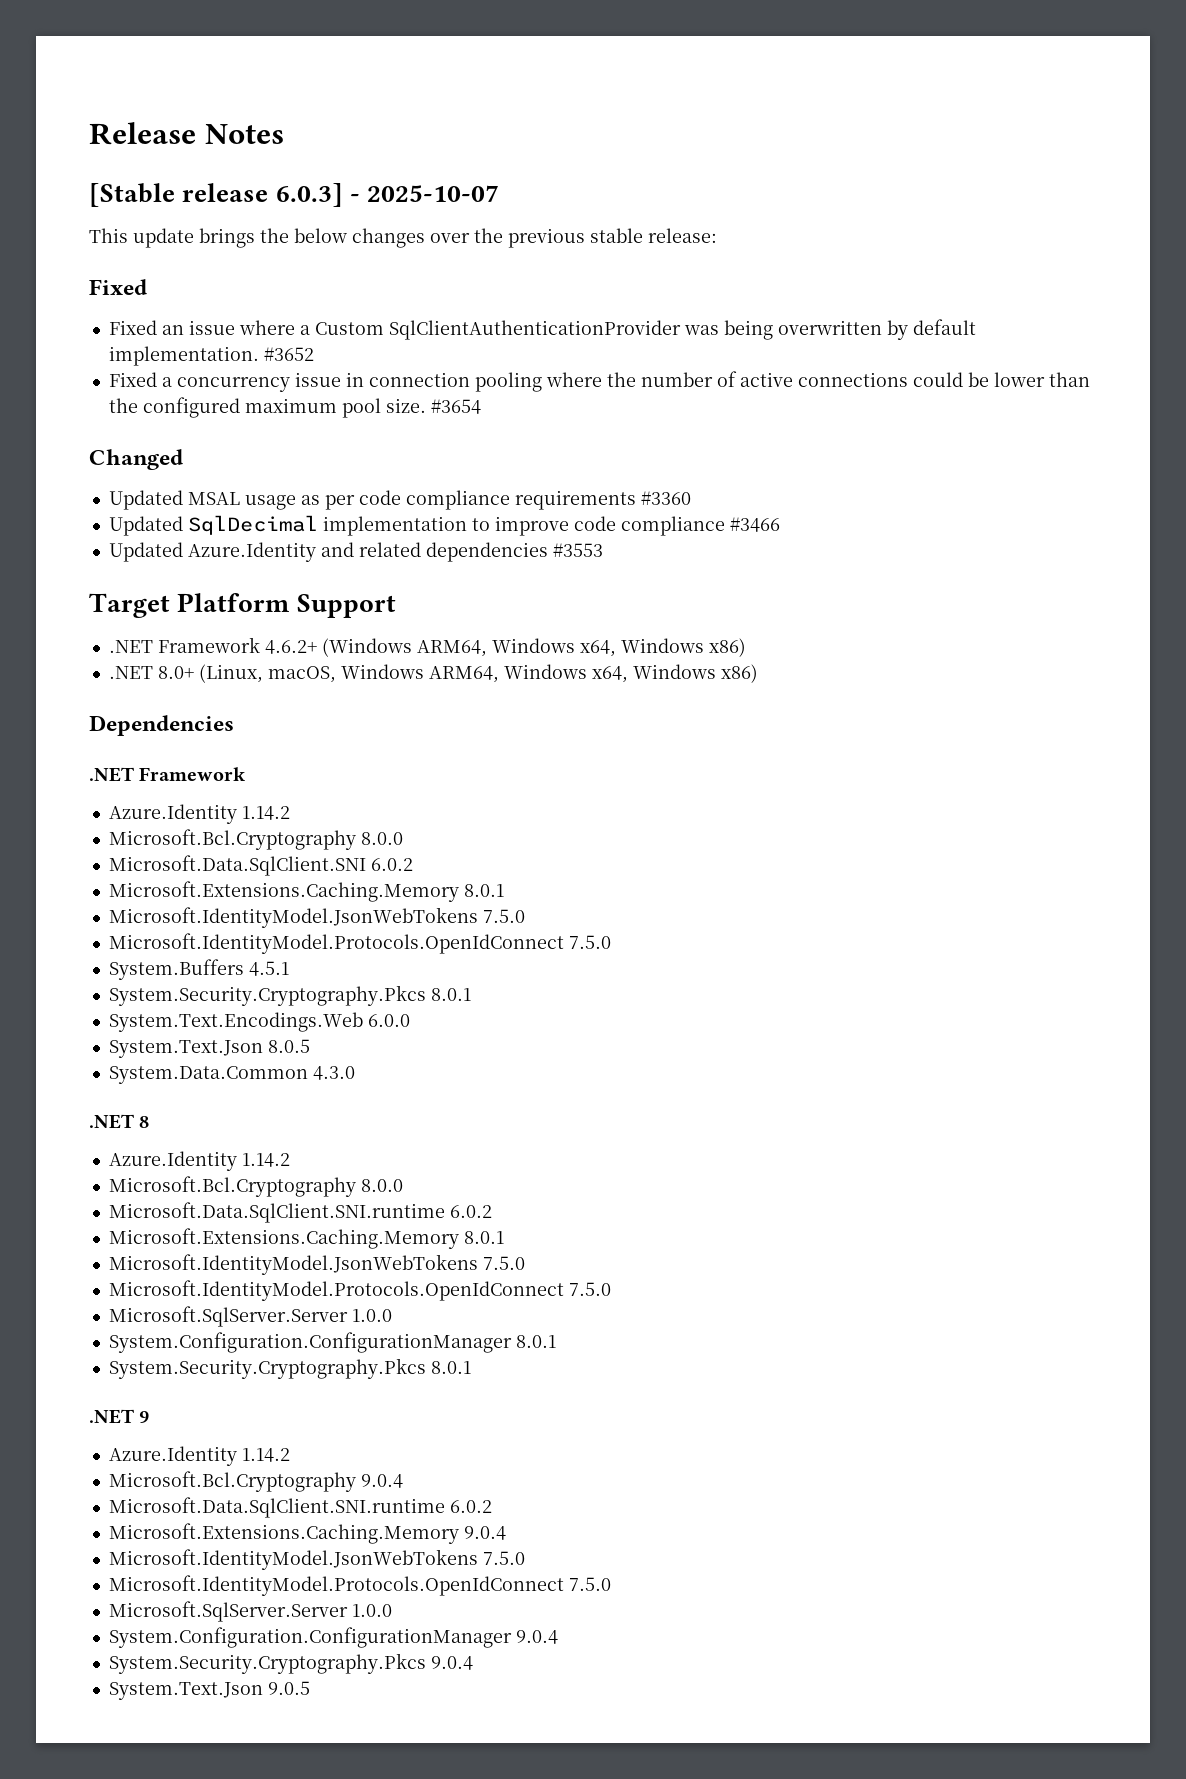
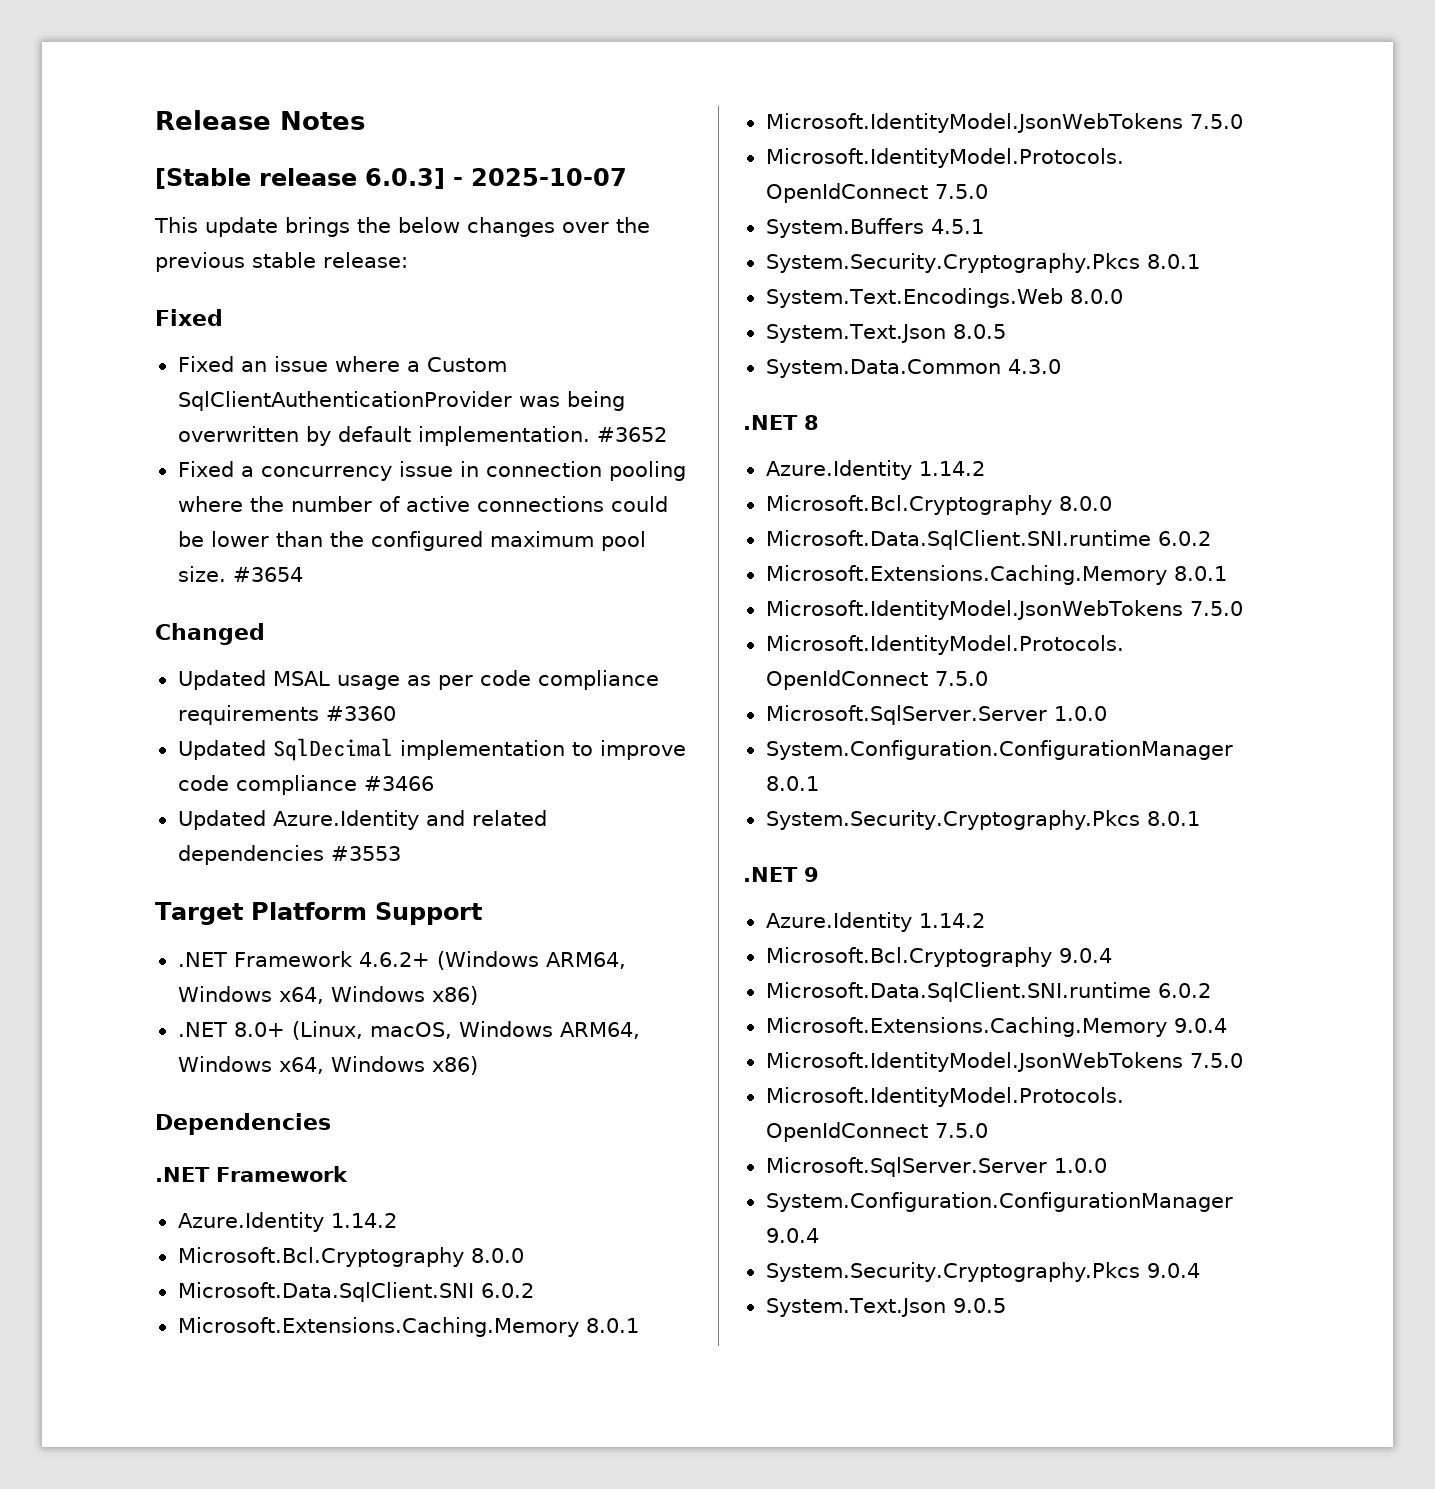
- System.Text.Encodings.Web 6.0.0
+ System.Text.Encodings.Web 8.0.0

